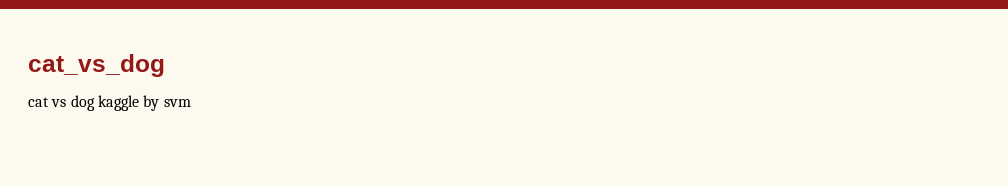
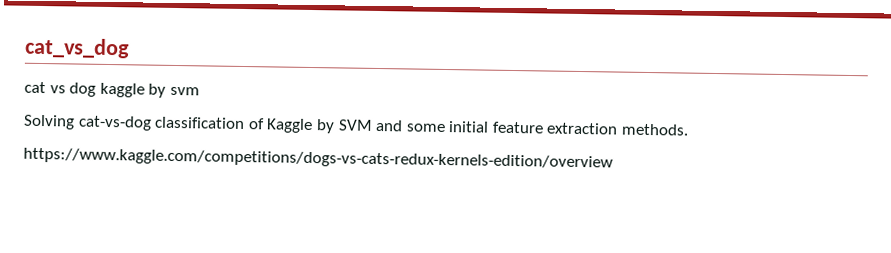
+ Solving cat-vs-dog classification of Kaggle by SVM and some initial feature extraction methods.
+ https://www.kaggle.com/competitions/dogs-vs-cats-redux-kernels-edition/overview

